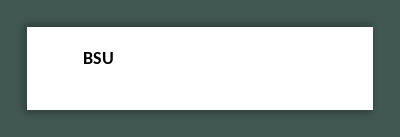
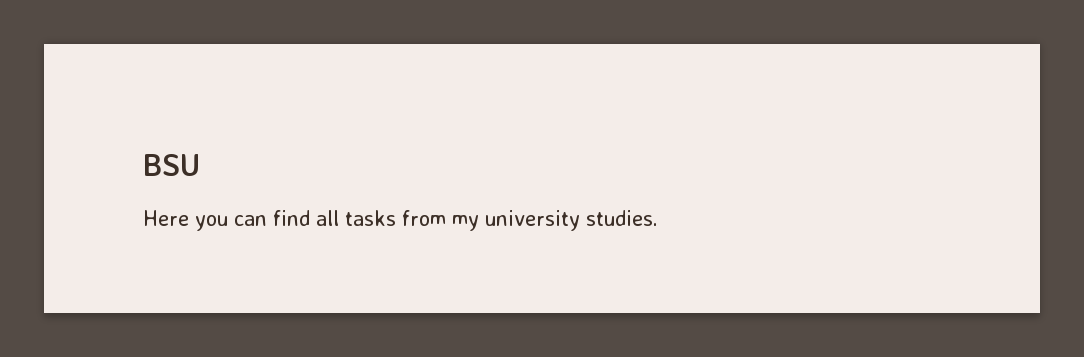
+ Here you can find all tasks from my university studies.

